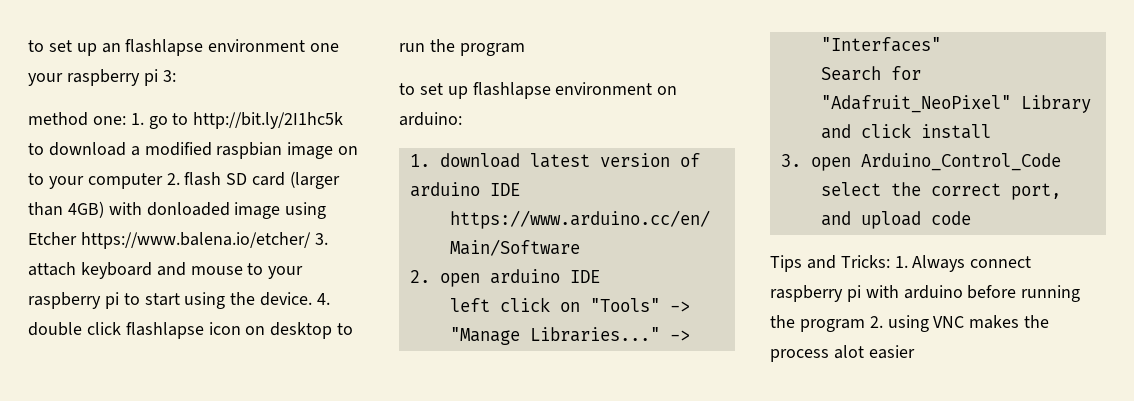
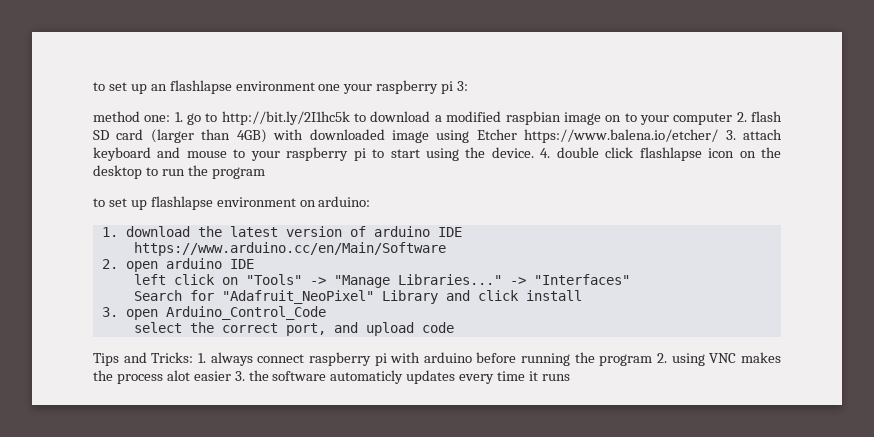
- method one: 1. go to http://bit.ly/2I1hc5k to download a modified raspbian image on to your computer 2. flash SD card (larger than 4GB) with donloaded image using Etcher https://www.balena.io/etcher/ 3. attach keyboard and mouse to your raspberry pi to start using the device.
+ method one: 1. go to http://bit.ly/2I1hc5k to download a modified raspbian image on to your computer 2. flash SD card (larger than 4GB) with downloaded image using Etcher https://www.balena.io/etcher/ 3. attach keyboard and mouse to your raspberry pi to start using the device.
- 4. double click flashlapse icon on desktop to run the program
+ 4. double click flashlapse icon on the desktop to run the program
- 1. download latest version of arduino IDE
+ 1. download the latest version of arduino IDE
- Tips and Tricks: 1. Always connect raspberry pi with arduino before running the program 2. using VNC makes the process alot easier
+ Tips and Tricks: 1. always connect raspberry pi with arduino before running the program 2. using VNC makes the process alot easier 3. the software automaticly updates every time it runs

